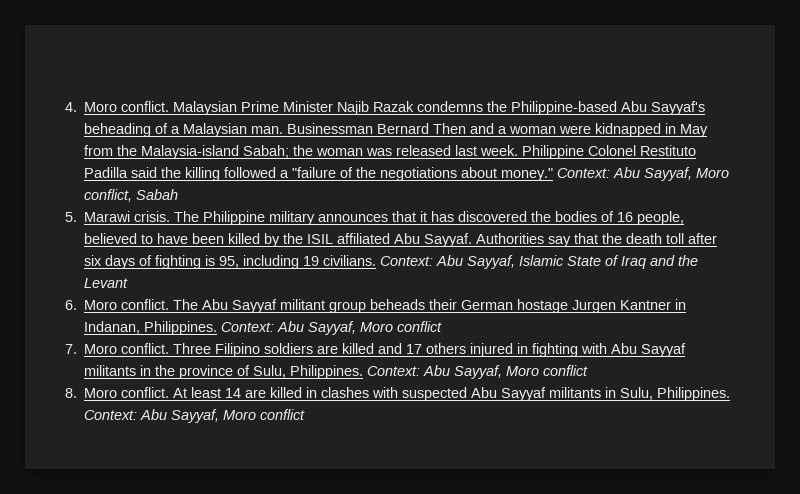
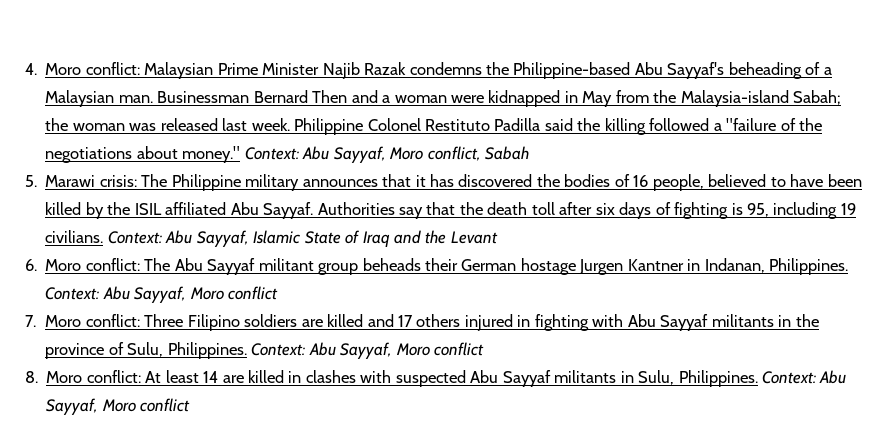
- 4. Moro conflict. Malaysian Prime Minister Najib Razak condemns the Philippine-based Abu Sayyaf's beheading of a Malaysian man.
+ 4. Moro conflict: Malaysian Prime Minister Najib Razak condemns the Philippine-based Abu Sayyaf's beheading of a Malaysian man.
- 5. Marawi crisis. The Philippine military announces that it has discovered the bodies of 16 people, believed to have been killed by the ISIL affiliated Abu Sayyaf.
+ 5. Marawi crisis: The Philippine military announces that it has discovered the bodies of 16 people, believed to have been killed by the ISIL affiliated Abu Sayyaf.
- 6. Moro conflict. The Abu Sayyaf militant group beheads their German hostage Jurgen Kantner in Indanan, Philippines.
+ 6. Moro conflict: The Abu Sayyaf militant group beheads their German hostage Jurgen Kantner in Indanan, Philippines.
- 7. Moro conflict. Three Filipino soldiers are killed and 17 others injured in fighting with Abu Sayyaf militants in the province of Sulu, Philippines.
+ 7. Moro conflict: Three Filipino soldiers are killed and 17 others injured in fighting with Abu Sayyaf militants in the province of Sulu, Philippines.
- 8. Moro conflict. At least 14 are killed in clashes with suspected Abu Sayyaf militants in Sulu, Philippines.
+ 8. Moro conflict: At least 14 are killed in clashes with suspected Abu Sayyaf militants in Sulu, Philippines.

